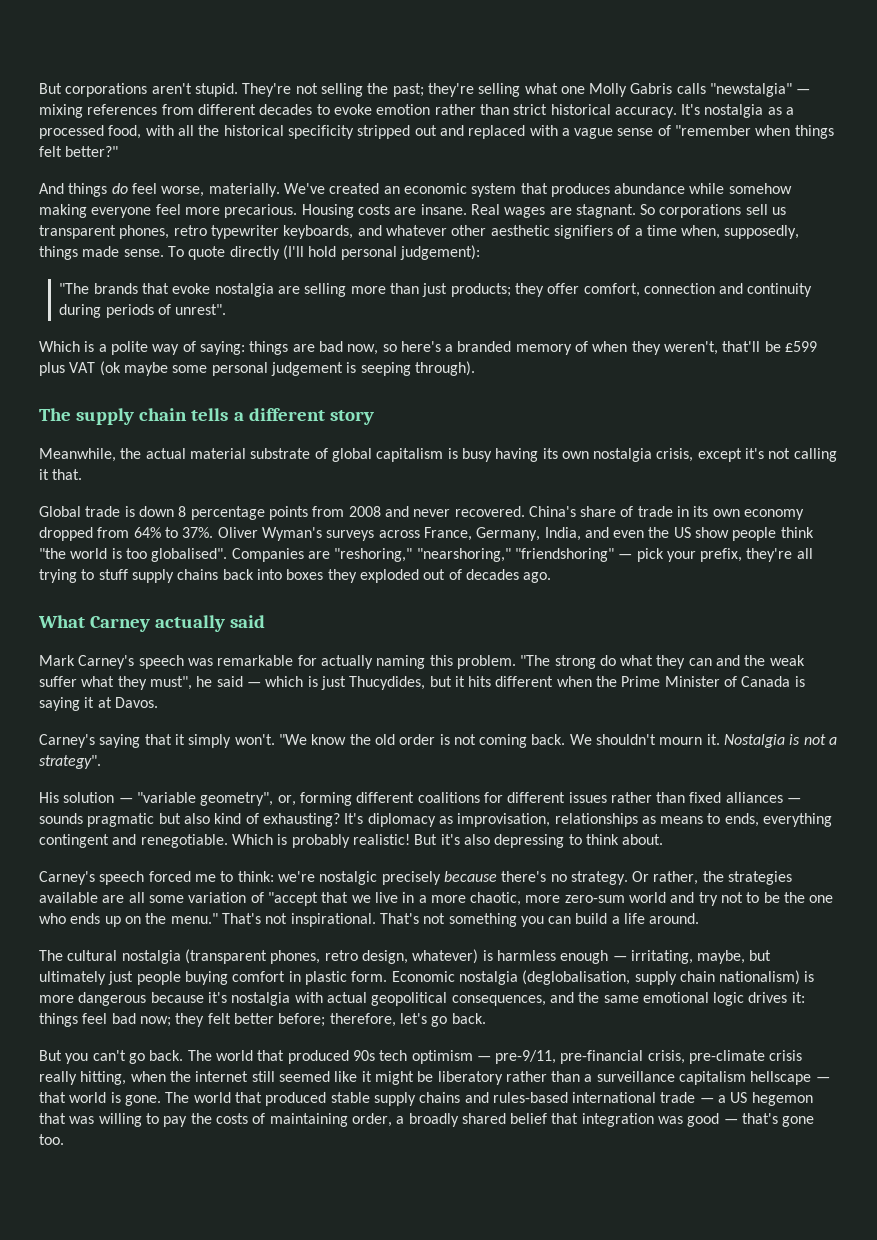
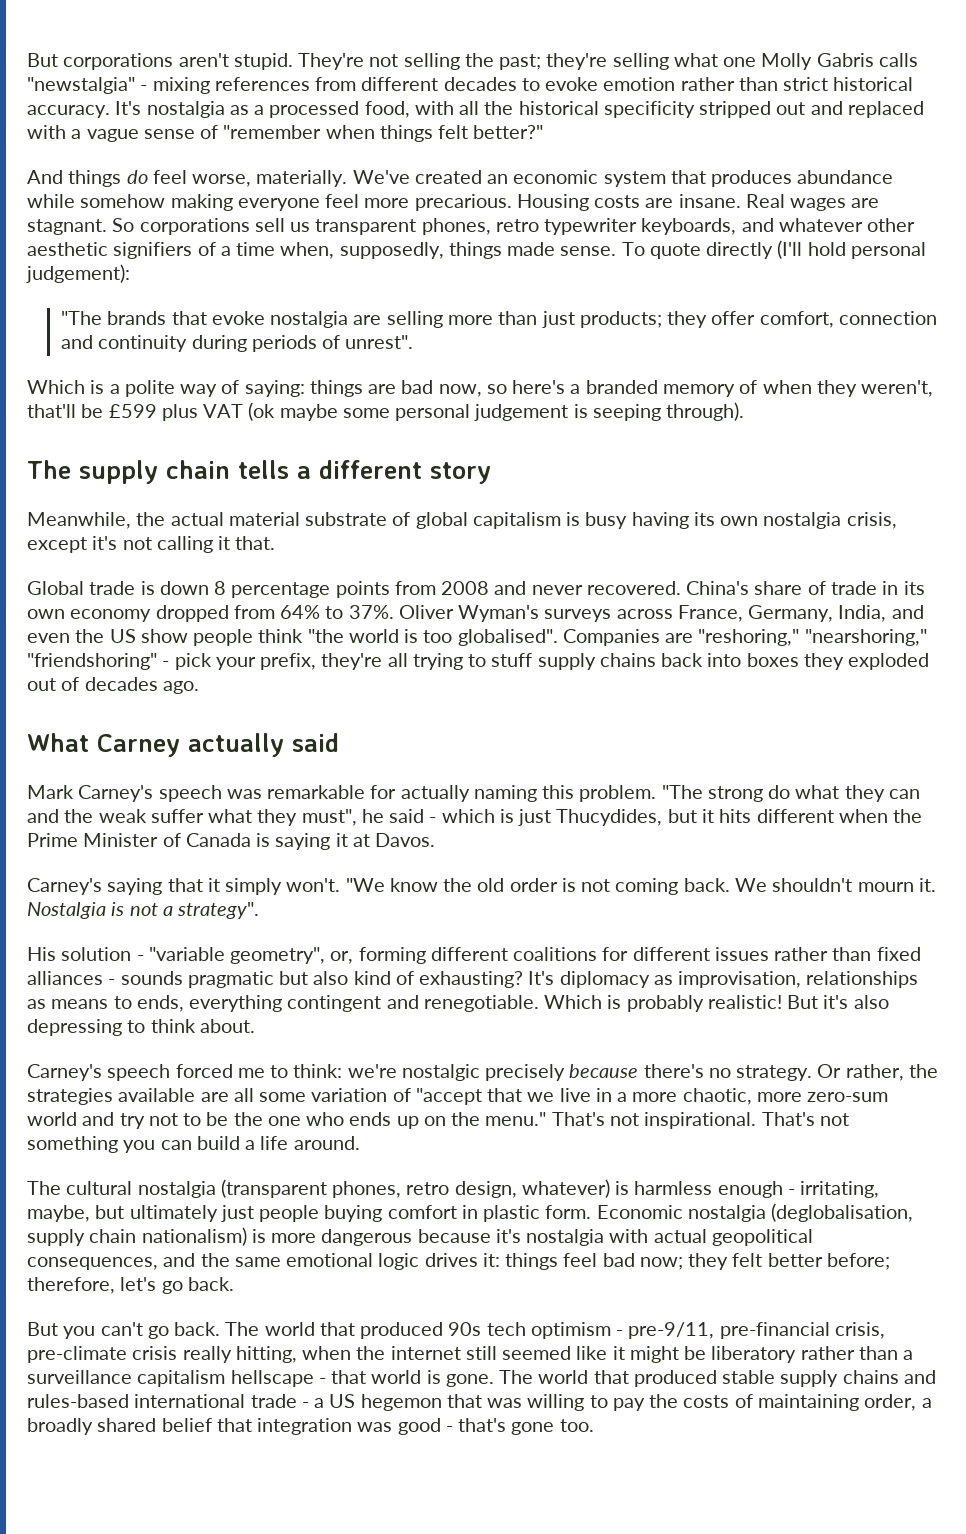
- They're not selling the past; they're selling what one Molly Gabris calls "newstalgia" — mixing references from different decades to evoke emotion rather than strict historical accuracy.
+ They're not selling the past; they're selling what one Molly Gabris calls "newstalgia" - mixing references from different decades to evoke emotion rather than strict historical accuracy.
- Companies are "reshoring," "nearshoring," "friendshoring" — pick your prefix, they're all trying to stuff supply chains back into boxes they exploded out of decades ago.
+ Companies are "reshoring," "nearshoring," "friendshoring" - pick your prefix, they're all trying to stuff supply chains back into boxes they exploded out of decades ago.
- "The strong do what they can and the weak suffer what they must", he said — which is just Thucydides, but it hits different when the Prime Minister of Canada is saying it at Davos.
+ "The strong do what they can and the weak suffer what they must", he said - which is just Thucydides, but it hits different when the Prime Minister of Canada is saying it at Davos.
- His solution — "variable geometry", or, forming different coalitions for different issues rather than fixed alliances — sounds pragmatic but also kind of exhausting?
+ His solution - "variable geometry", or, forming different coalitions for different issues rather than fixed alliances - sounds pragmatic but also kind of exhausting?
- The cultural nostalgia (transparent phones, retro design, whatever) is harmless enough — irritating, maybe, but ultimately just people buying comfort in plastic form.
+ The cultural nostalgia (transparent phones, retro design, whatever) is harmless enough - irritating, maybe, but ultimately just people buying comfort in plastic form.
- The world that produced 90s tech optimism — pre-9/11, pre-financial crisis, pre-climate crisis really hitting, when the internet still seemed like it might be liberatory rather than a surveillance capitalism hellscape — that world is gone.
+ The world that produced 90s tech optimism - pre-9/11, pre-financial crisis, pre-climate crisis really hitting, when the internet still seemed like it might be liberatory rather than a surveillance capitalism hellscape - that world is gone.
- The world that produced stable supply chains and rules-based international trade — a US hegemon that was willing to pay the costs of maintaining order, a broadly shared belief that integration was good — that's gone too.
+ The world that produced stable supply chains and rules-based international trade - a US hegemon that was willing to pay the costs of maintaining order, a broadly shared belief that integration was good - that's gone too.

